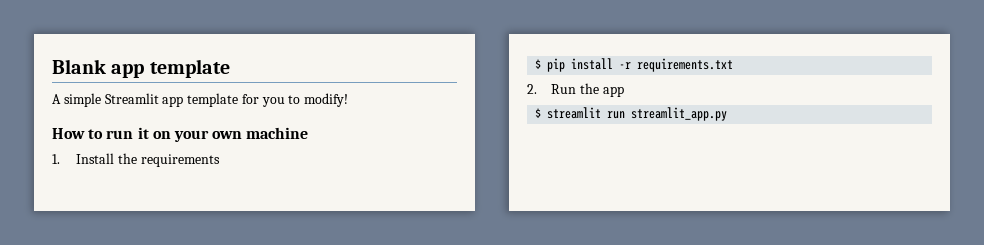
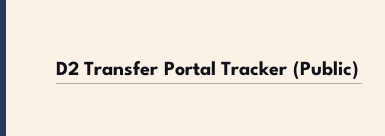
- Blank app template
- A simple Streamlit app template for you to modify!
- How to run it on your own machine
- 1. Install the requirements
- $ pip install -r requirements.txt
- 2. Run the app
- $ streamlit run streamlit_app.py
+ D2 Transfer Portal Tracker (Public)

